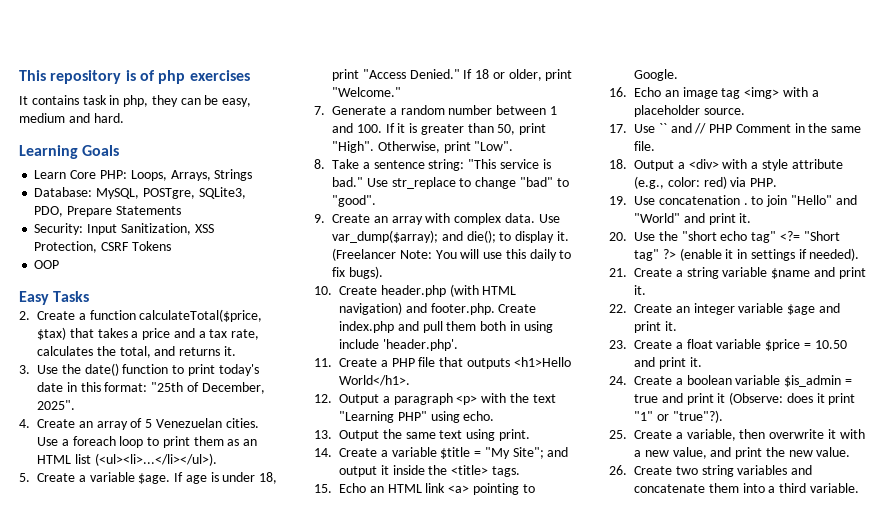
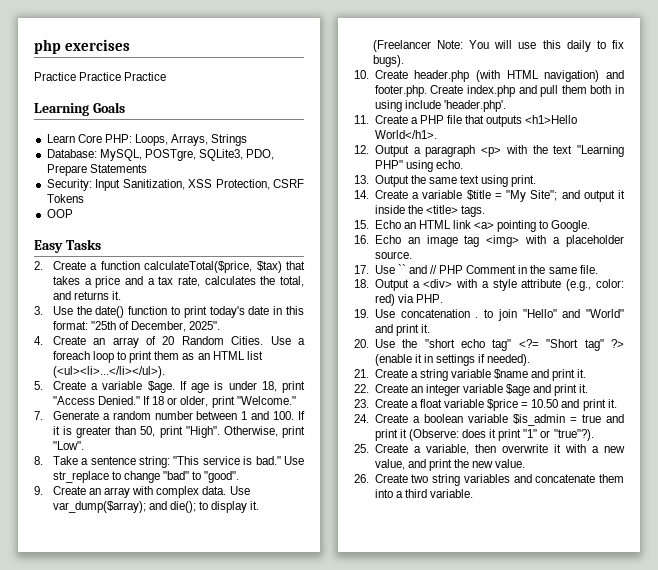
- This repository is of php exercises
- It contains task in php, they can be easy, medium and hard.
+ php exercises
+ Practice Practice Practice
- 4. Create an array of 5 Venezuelan cities.
+ 4. Create an array of 20 Random Cities.

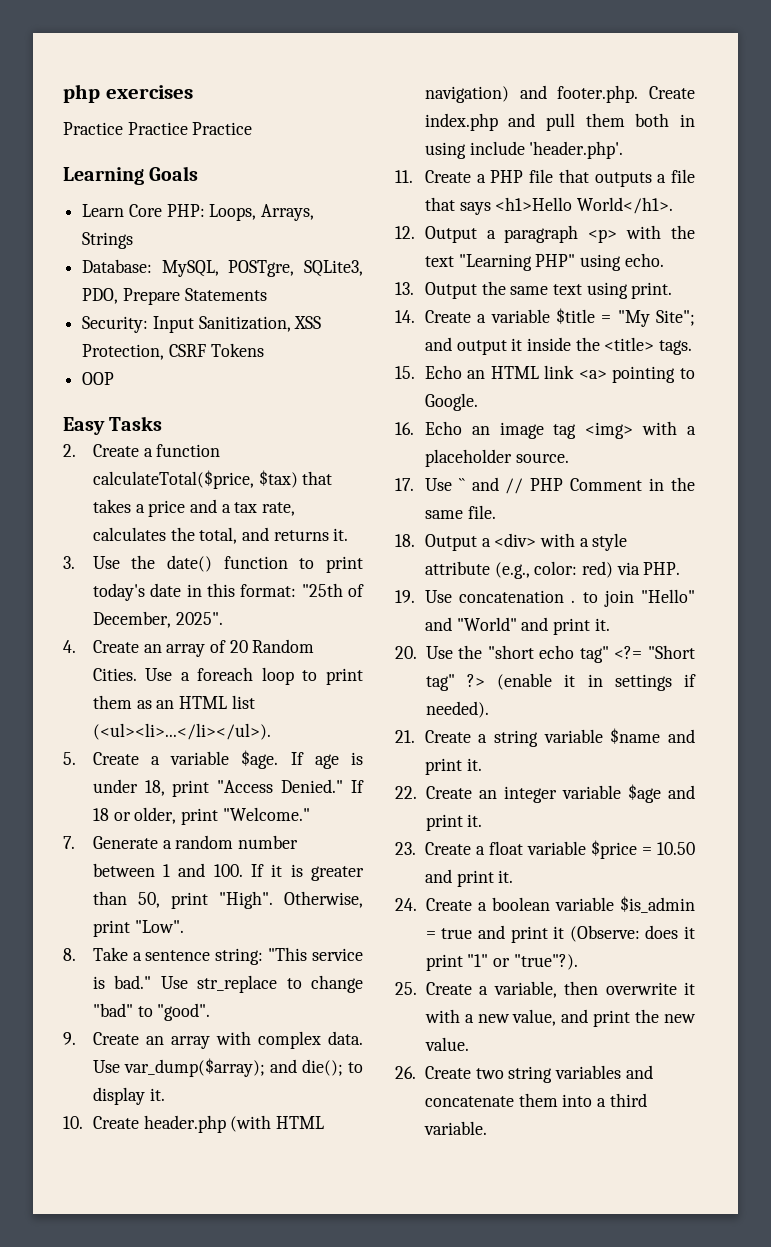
- (Freelancer Note: You will use this daily to fix bugs).
- 11. Create a PHP file that outputs <h1>Hello World</h1>.
+ 11. Create a PHP file that outputs a file that says <h1>Hello World</h1>.

